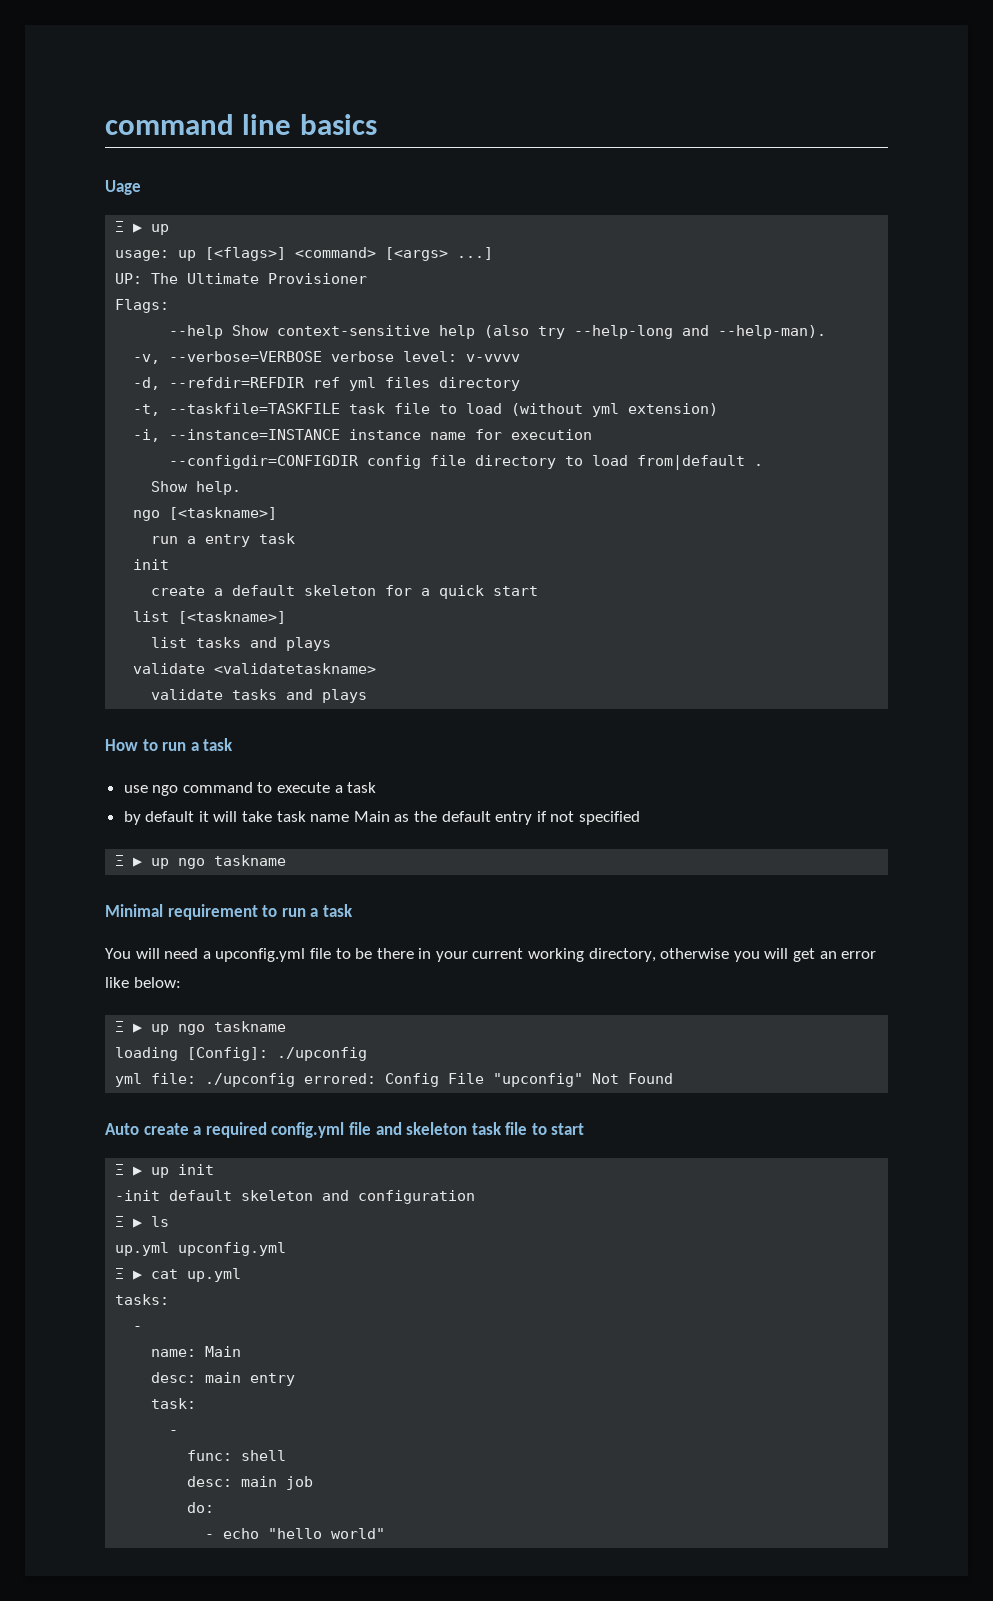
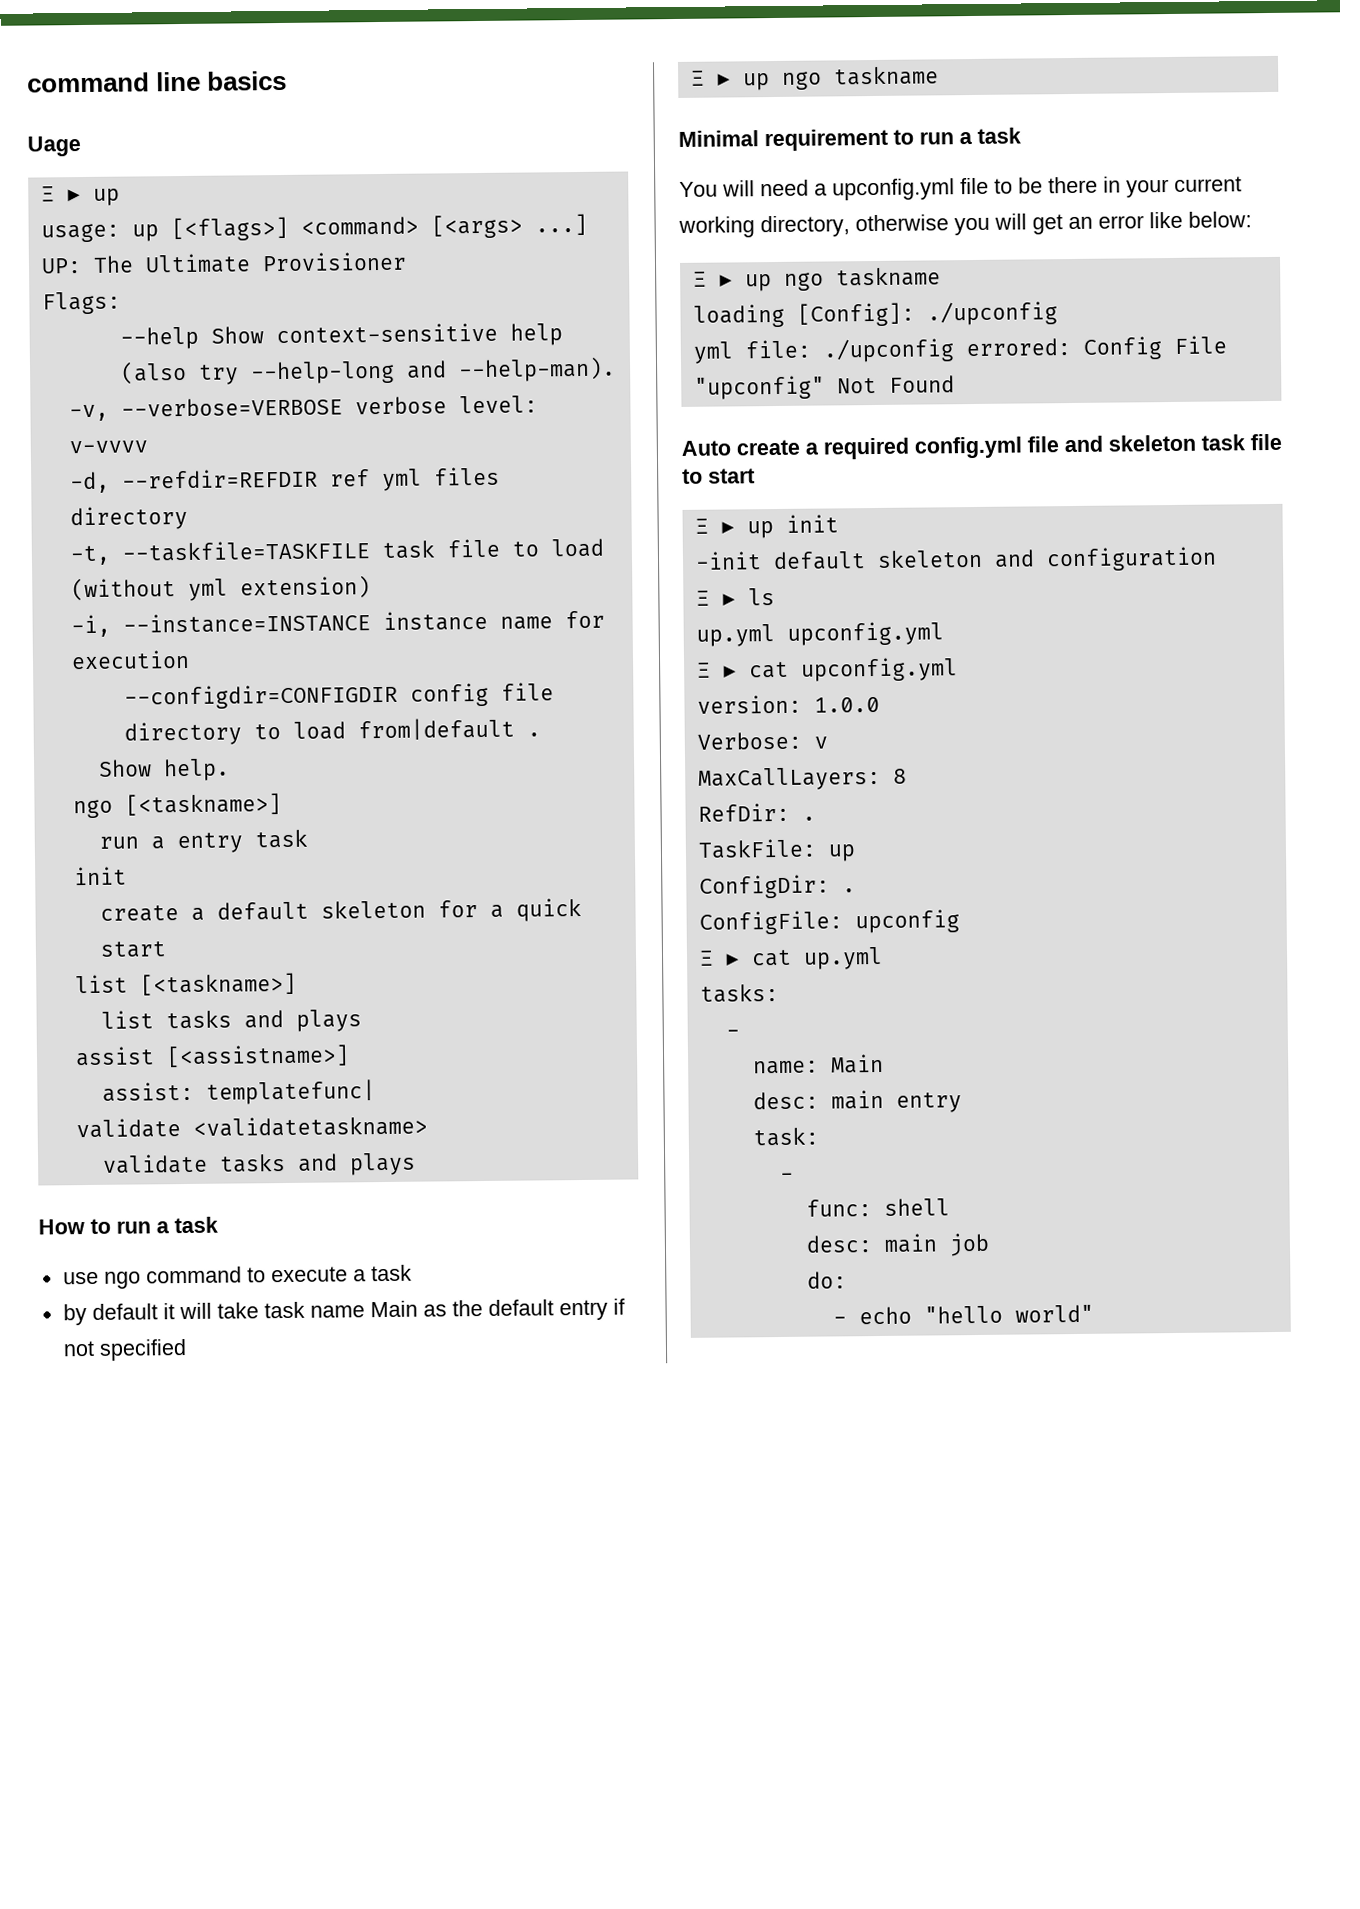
+ assist [<assistname>]
+ assist: templatefunc|
+ Ξ ▶ cat upconfig.yml
+ version: 1.0.0
+ Verbose: v
+ MaxCallLayers: 8
+ RefDir: .
+ TaskFile: up
+ ConfigDir: .
+ ConfigFile: upconfig

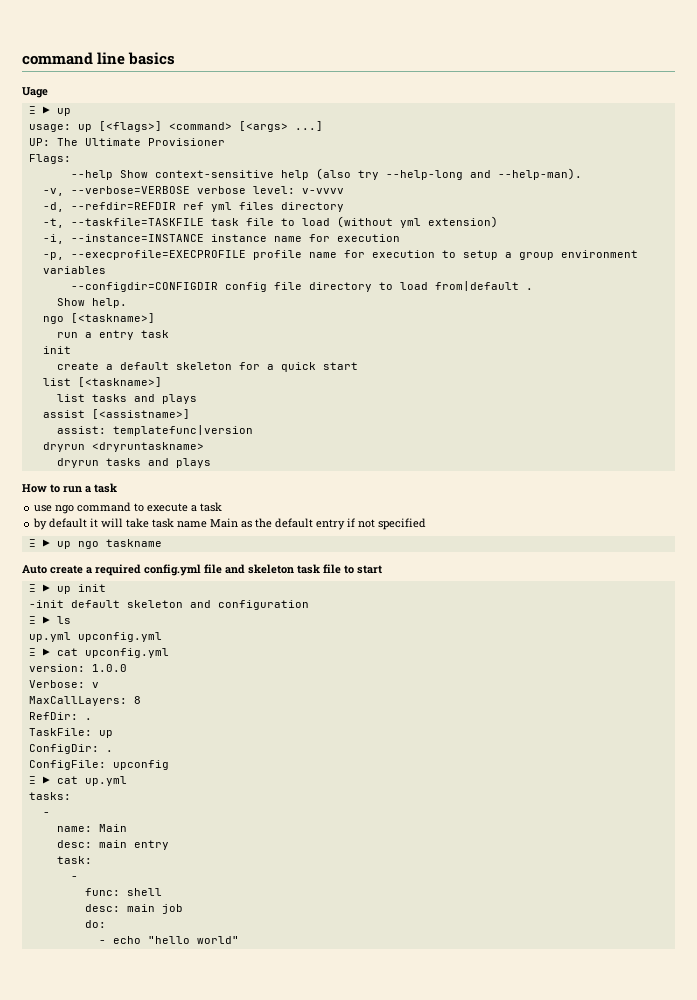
+ -p, --execprofile=EXECPROFILE profile name for execution to setup a group environment variables
- assist: templatefunc|
- validate <validatetaskname>
- validate tasks and plays
+ assist: templatefunc|version
+ dryrun <dryruntaskname>
+ dryrun tasks and plays
- Minimal requirement to run a task
- You will need a upconfig.yml file to be there in your current working directory, otherwise you will get an error like below:
- Ξ ▶ up ngo taskname
- loading [Config]: ./upconfig
- yml file: ./upconfig errored: Config File "upconfig" Not Found

